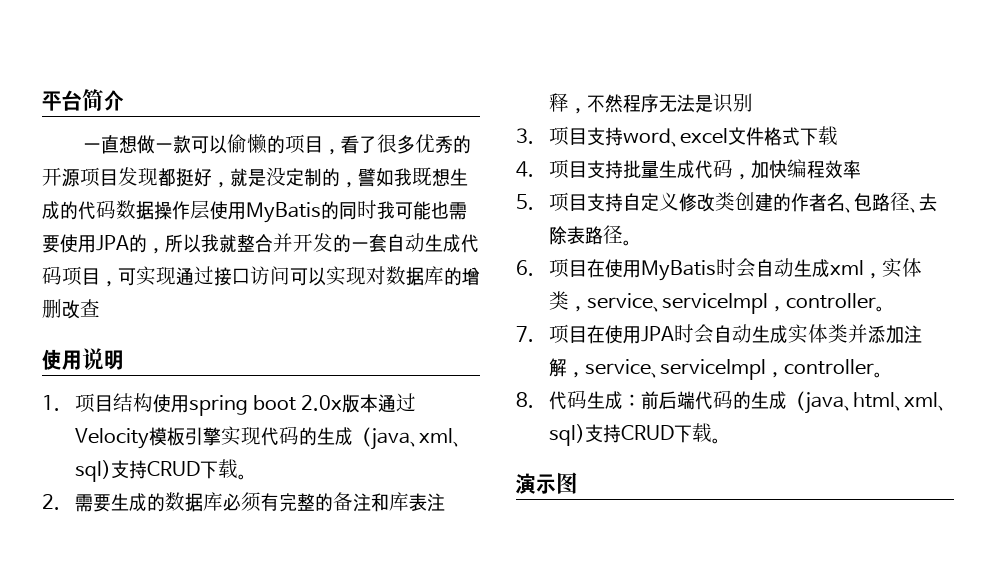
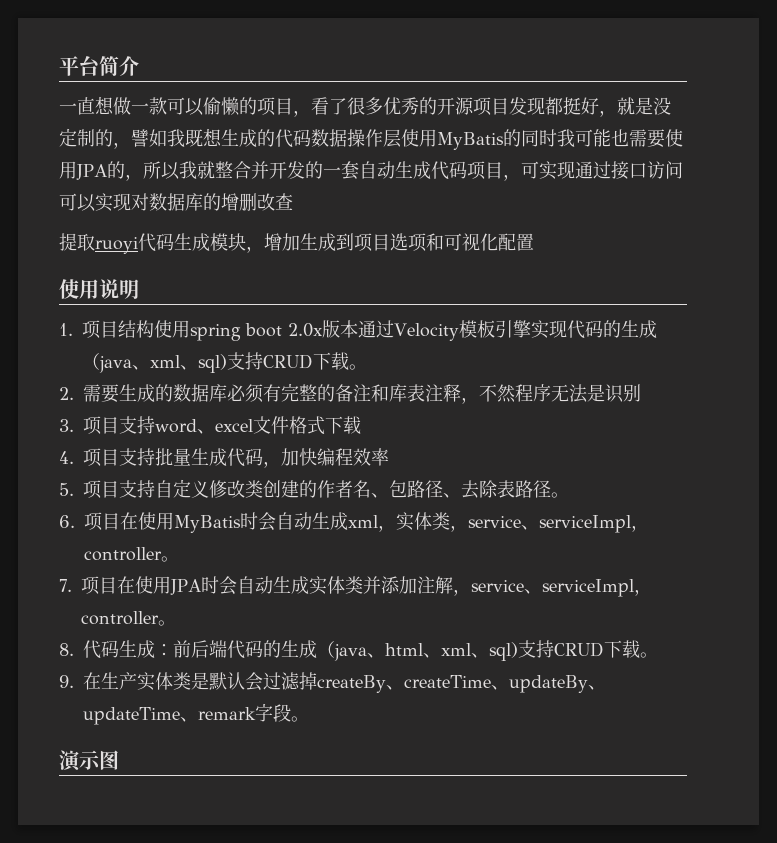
+ 提取ruoyi代码生成模块，增加生成到项目选项和可视化配置
+ 9.在生产实体类是默认会过滤掉createBy、createTime、updateBy、updateTime、remark字段。

